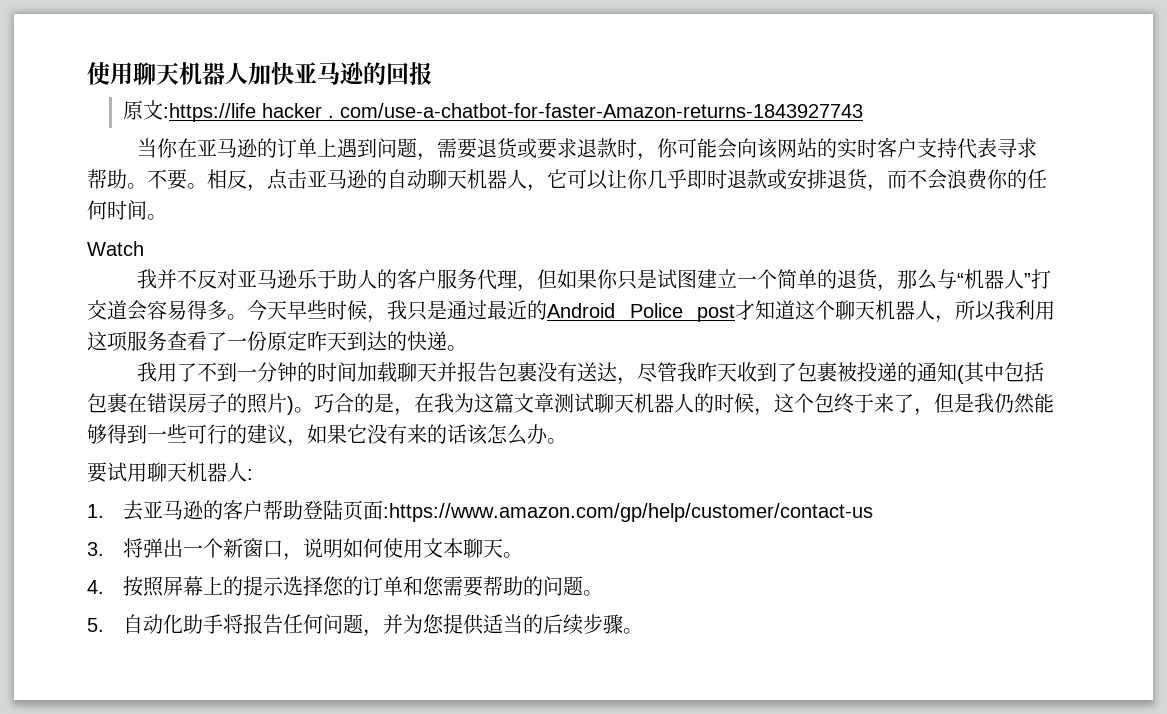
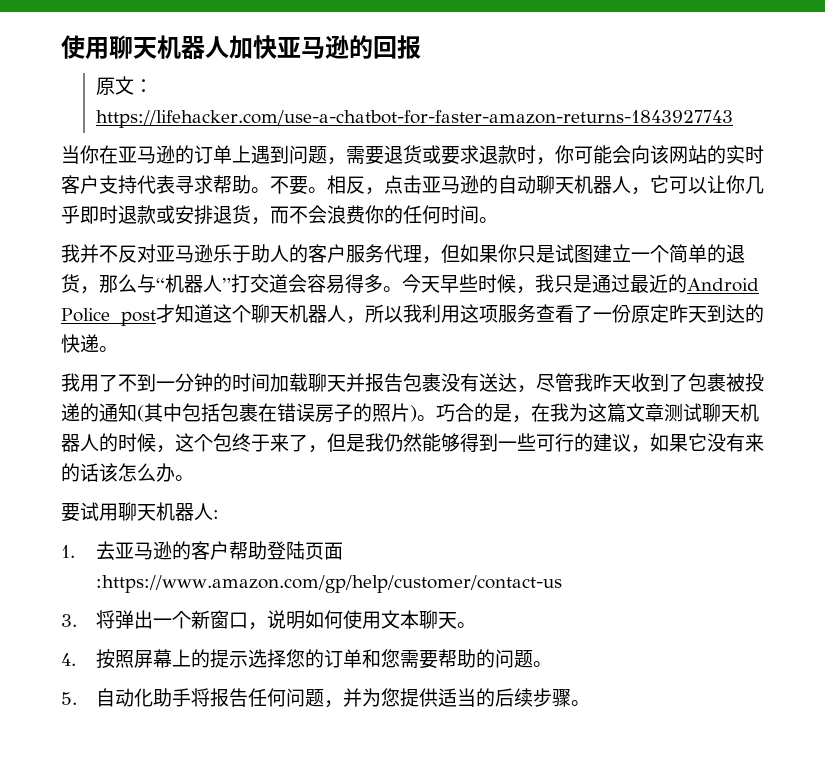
- 原文:https://life hacker . com/use-a-chatbot-for-faster-Amazon-returns-1843927743
+ 原文：https://lifehacker.com/use-a-chatbot-for-faster-amazon-returns-1843927743
- Watch

